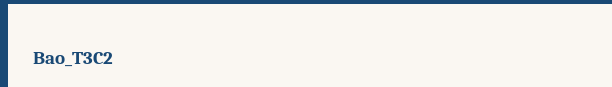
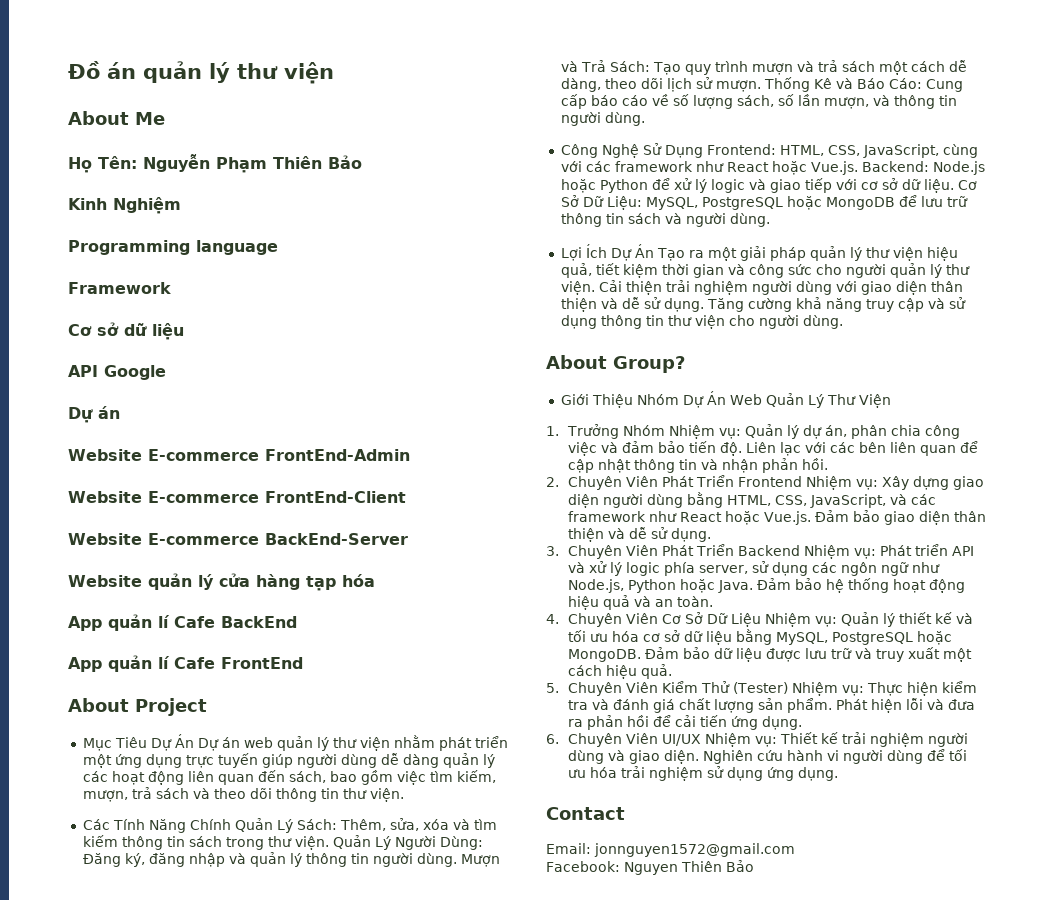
- Bao_T3C2
+ Đồ án quản lý thư viện
+ About Me
+ Họ Tên: Nguyễn Phạm Thiên Bảo
+ Kinh Nghiệm
+ Programming language
+ Framework
+ Cơ sở dữ liệu
+ API Google
+ Dự án
+ Website E-commerce FrontEnd-Admin
+ Website E-commerce FrontEnd-Client
+ Website E-commerce BackEnd-Server
+ Website quản lý cửa hàng tạp hóa
+ App quản lí Cafe BackEnd
+ App quản lí Cafe FrontEnd
+ About Project
+ Mục Tiêu Dự Án Dự án web quản lý thư viện nhằm phát triển một ứng dụng trực tuyến giúp người dùng dễ dàng quản lý các hoạt động liên quan đến sách, bao gồm việc tìm kiếm, mượn, trả sách và theo dõi thông tin thư viện.
+ Các Tính Năng Chính Quản Lý Sách: Thêm, sửa, xóa và tìm kiếm thông tin sách trong thư viện. Quản Lý Người Dùng: Đăng ký, đăng nhập và quản lý thông tin người dùng. Mượn và Trả Sách: Tạo quy trình mượn và trả sách một cách dễ dàng, theo dõi lịch sử mượn. Thống Kê và Báo Cáo: Cung cấp báo cáo về số lượng sách, số lần mượn, và thông tin người dùng.
+ Công Nghệ Sử Dụng Frontend: HTML, CSS, JavaScript, cùng với các framework như React hoặc Vue.js. Backend: Node.js hoặc Python để xử lý logic và giao tiếp với cơ sở dữ liệu. Cơ Sở Dữ Liệu: MySQL, PostgreSQL hoặc MongoDB để lưu trữ thông tin sách và người dùng.
+ Lợi Ích Dự Án Tạo ra một giải pháp quản lý thư viện hiệu quả, tiết kiệm thời gian và công sức cho người quản lý thư viện. Cải thiện trải nghiệm người dùng với giao diện thân thiện và dễ sử dụng. Tăng cường khả năng truy cập và sử dụng thông tin thư viện cho người dùng.
+ About Group?
+ Giới Thiệu Nhóm Dự Án Web Quản Lý Thư Viện
+ 1. Trưởng Nhóm Nhiệm vụ: Quản lý dự án, phân chia công việc và đảm bảo tiến độ. Liên lạc với các bên liên quan để cập nhật thông tin và nhận phản hồi.
+ 2. Chuyên Viên Phát Triển Frontend Nhiệm vụ: Xây dựng giao diện người dùng bằng HTML, CSS, JavaScript, và các framework như React hoặc Vue.js. Đảm bảo giao diện thân thiện và dễ sử dụng.
+ 3. Chuyên Viên Phát Triển Backend Nhiệm vụ: Phát triển API và xử lý logic phía server, sử dụng các ngôn ngữ như Node.js, Python hoặc Java. Đảm bảo hệ thống hoạt động hiệu quả và an toàn.
+ 4. Chuyên Viên Cơ Sở Dữ Liệu Nhiệm vụ: Quản lý thiết kế và tối ưu hóa cơ sở dữ liệu bằng MySQL, PostgreSQL hoặc MongoDB. Đảm bảo dữ liệu được lưu trữ và truy xuất một cách hiệu quả.
+ 5. Chuyên Viên Kiểm Thử (Tester) Nhiệm vụ: Thực hiện kiểm tra và đánh giá chất lượng sản phẩm. Phát hiện lỗi và đưa ra phản hồi để cải tiến ứng dụng.
+ 6. Chuyên Viên UI/UX Nhiệm vụ: Thiết kế trải nghiệm người dùng và giao diện. Nghiên cứu hành vi người dùng để tối ưu hóa trải nghiệm sử dụng ứng dụng.
+ Contact
+ Email: jonnguyen1572@gmail.com
+ Facebook: Nguyen Thiên Bảo

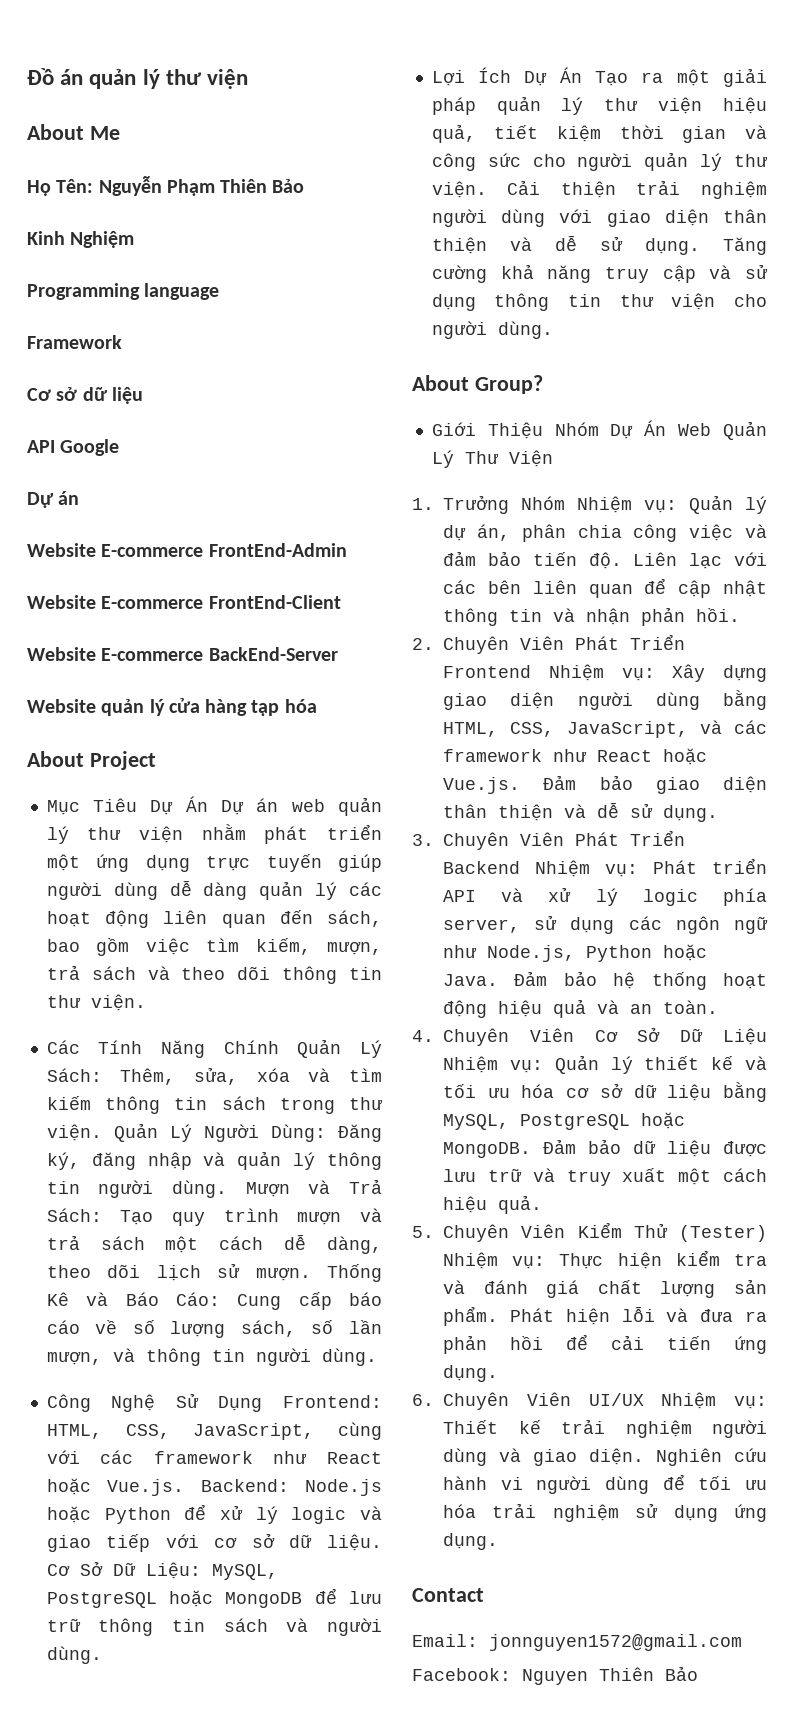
- App quản lí Cafe BackEnd
- App quản lí Cafe FrontEnd

